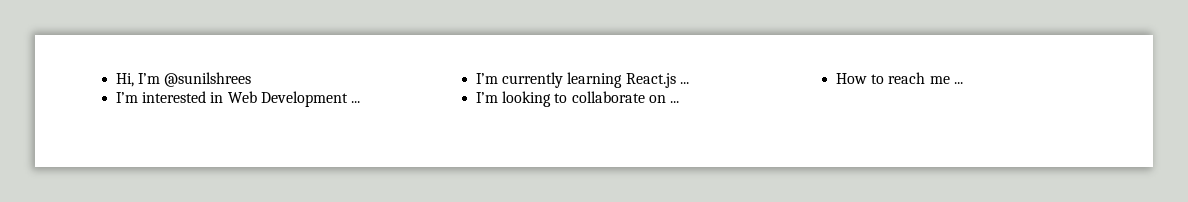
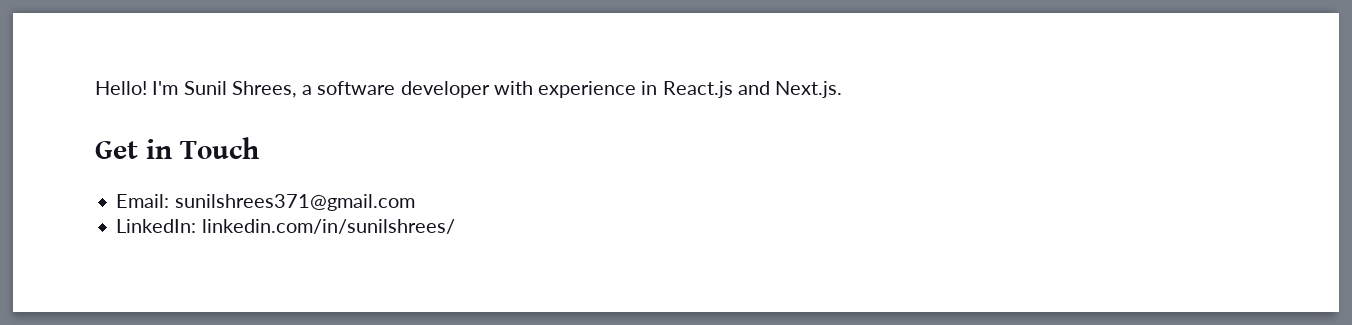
- Hi, I’m @sunilshrees
- I’m interested in Web Development ...
- I’m currently learning React.js ...
- I’m looking to collaborate on ...
- How to reach me ...
+ Hello! I'm Sunil Shrees, a software developer with experience in React.js and Next.js.
+ Get in Touch
+ Email: sunilshrees371@gmail.com
+ LinkedIn: linkedin.com/in/sunilshrees/

